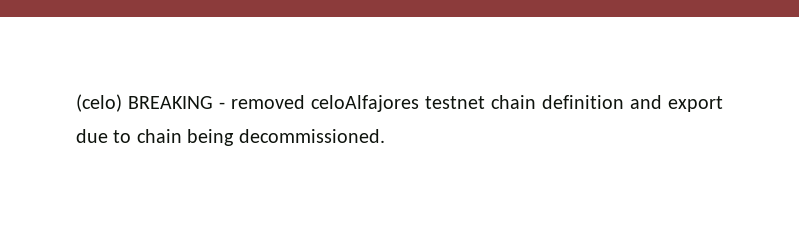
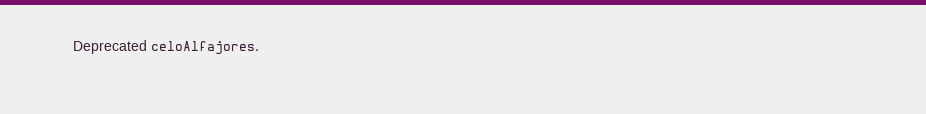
- (celo) BREAKING - removed celoAlfajores testnet chain definition and export due to chain being decommissioned.
+ Deprecated celoAlfajores.

